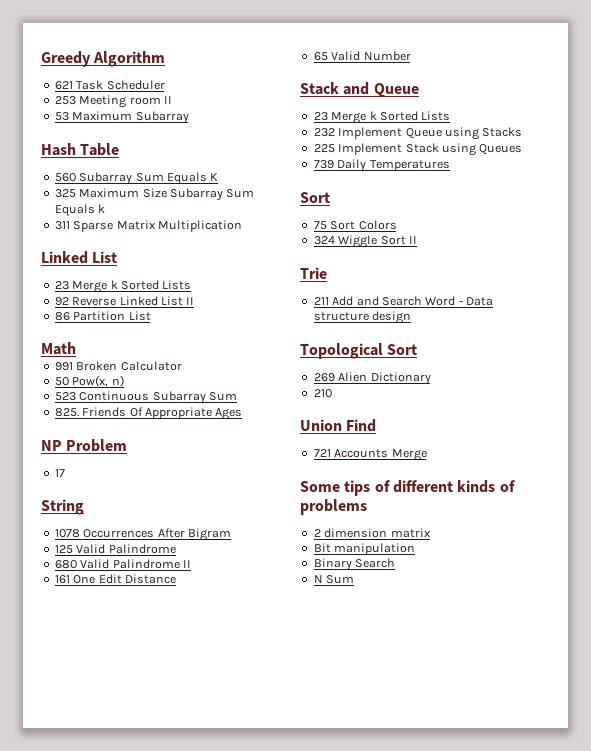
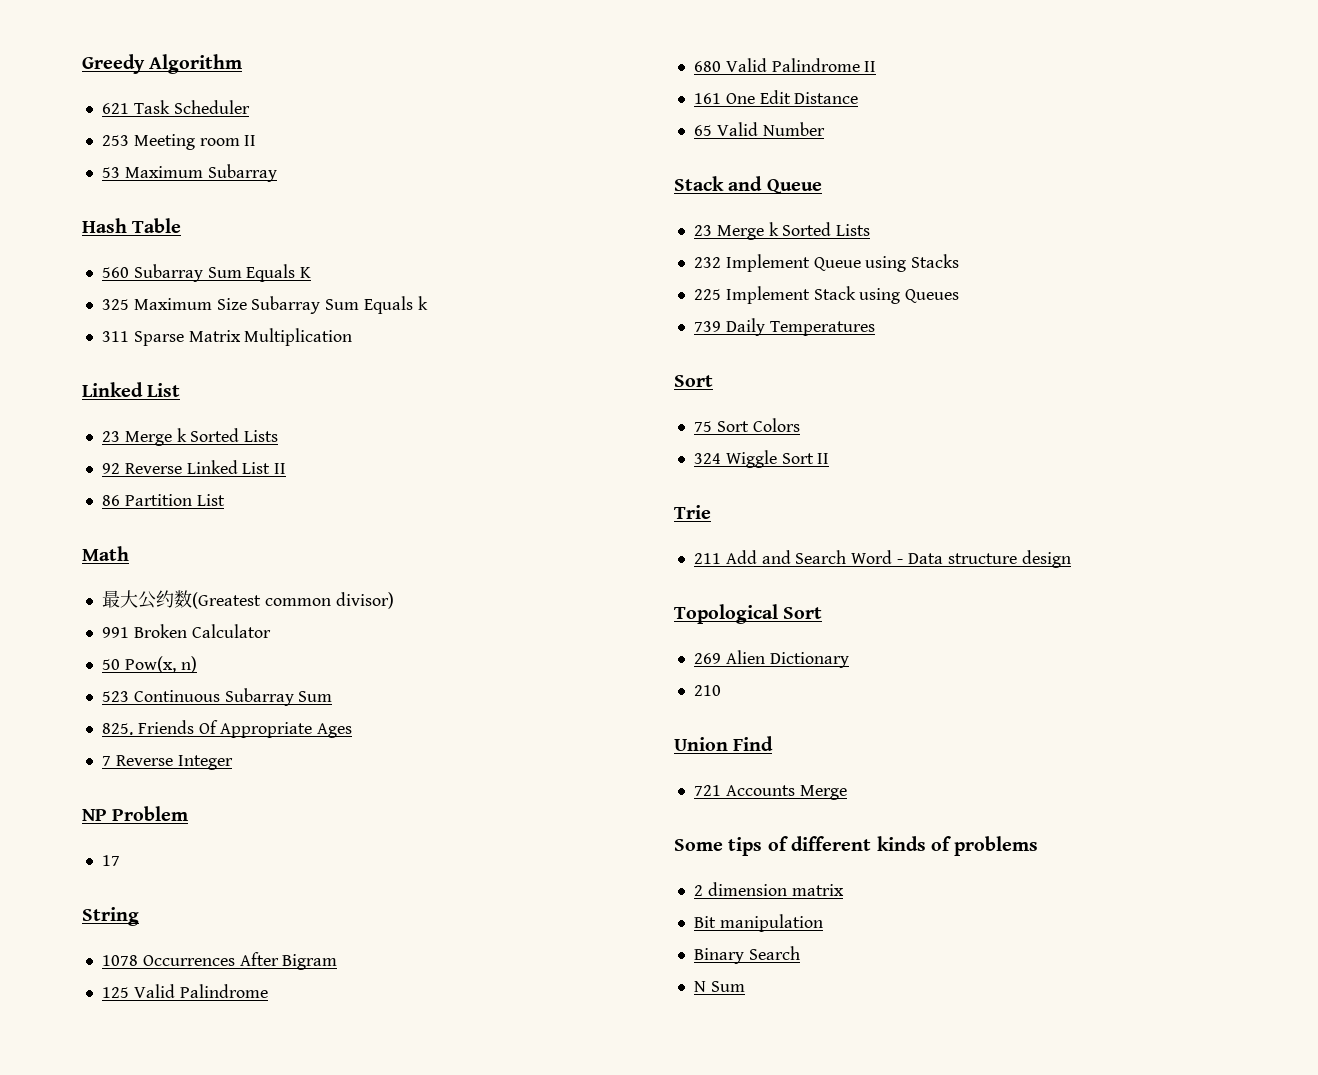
+ 最大公约数(Greatest common divisor)
+ 7 Reverse Integer

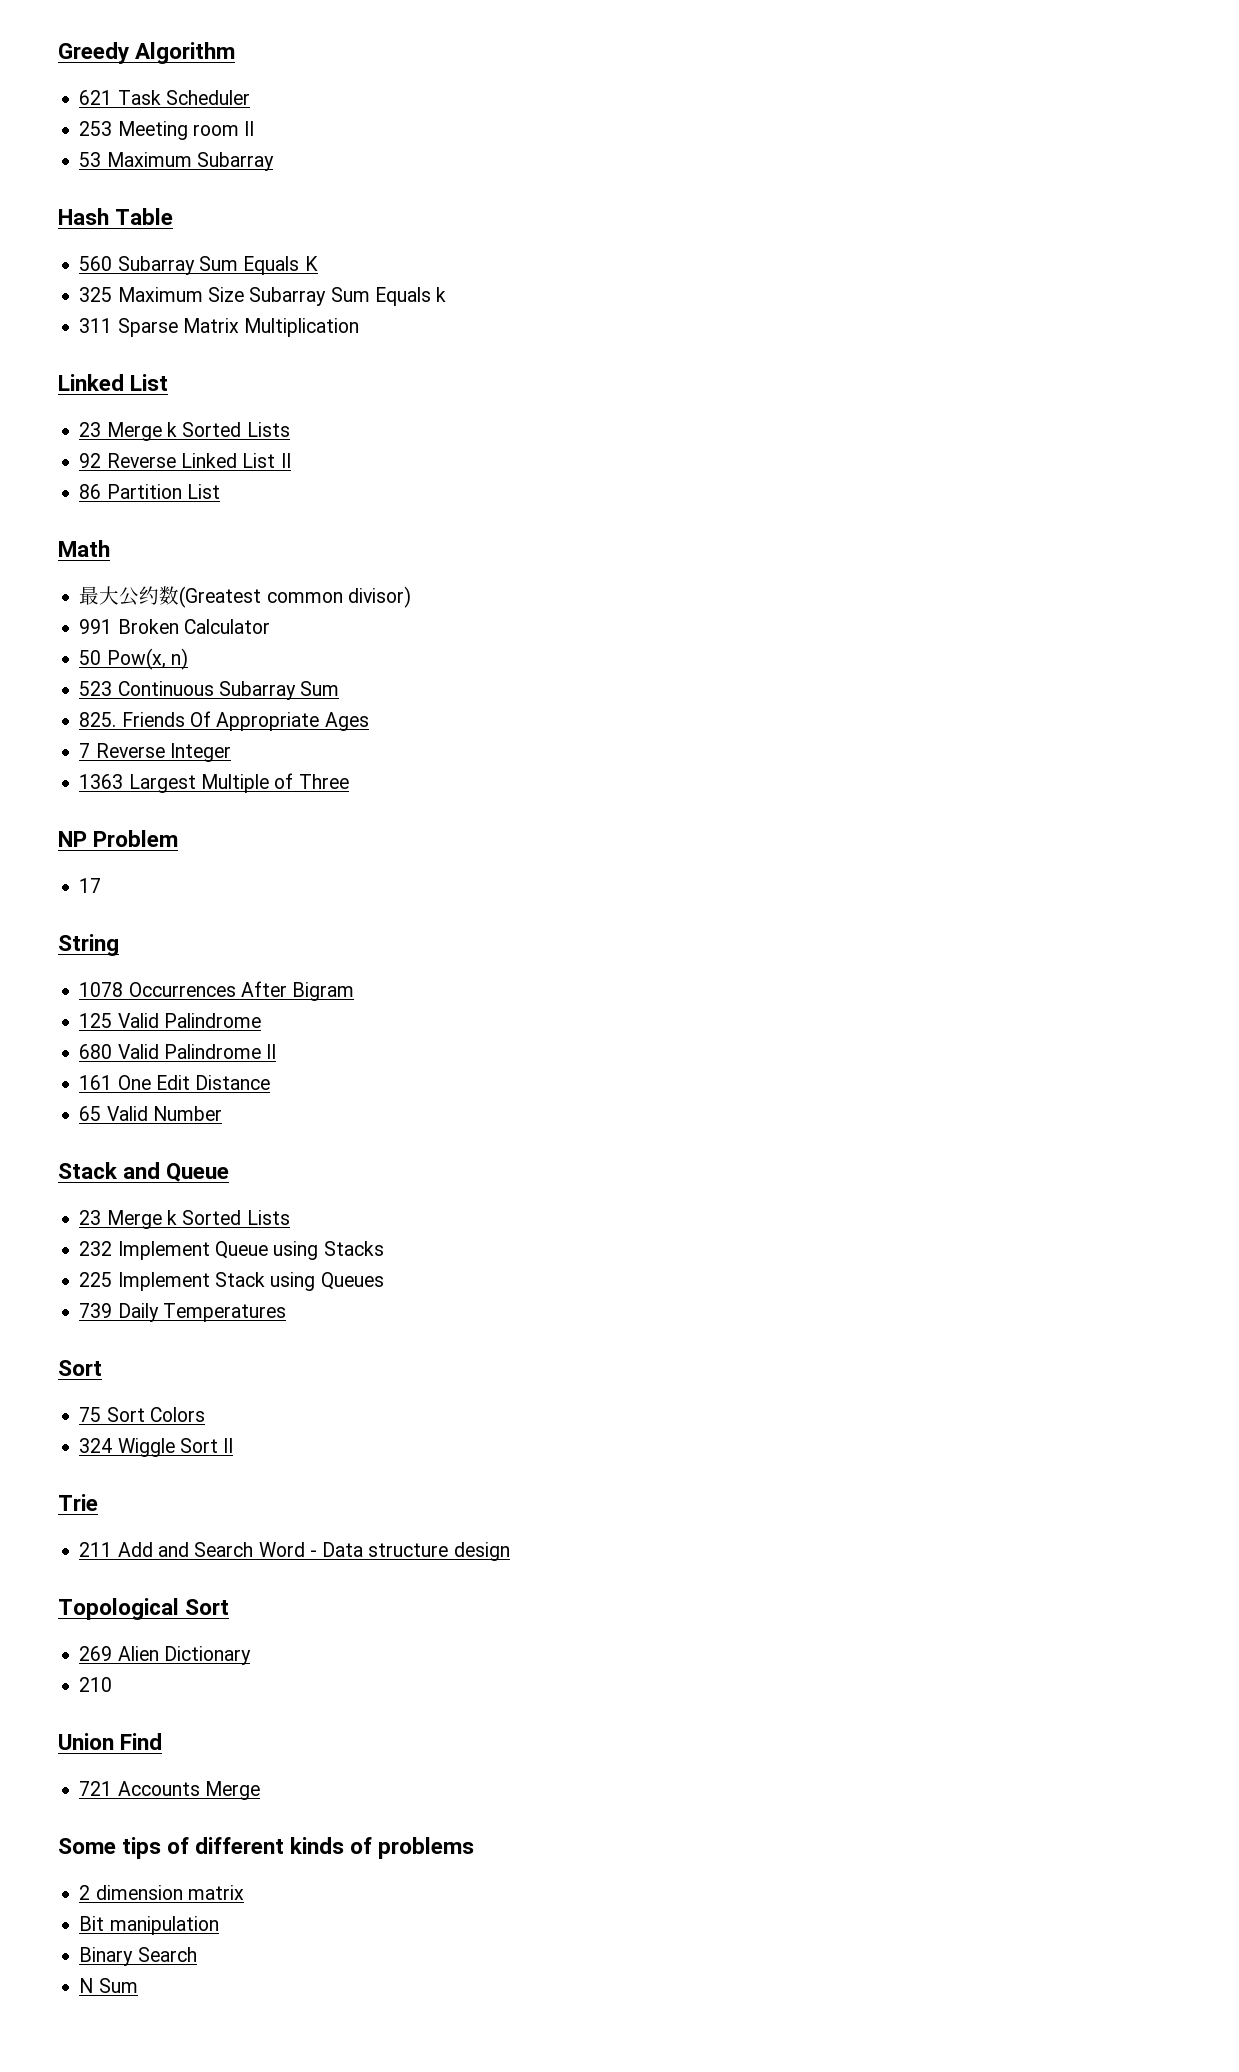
+ 1363 Largest Multiple of Three

